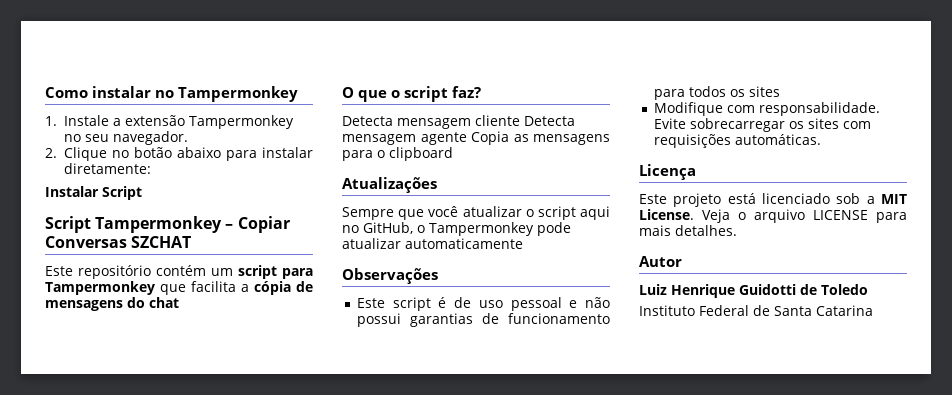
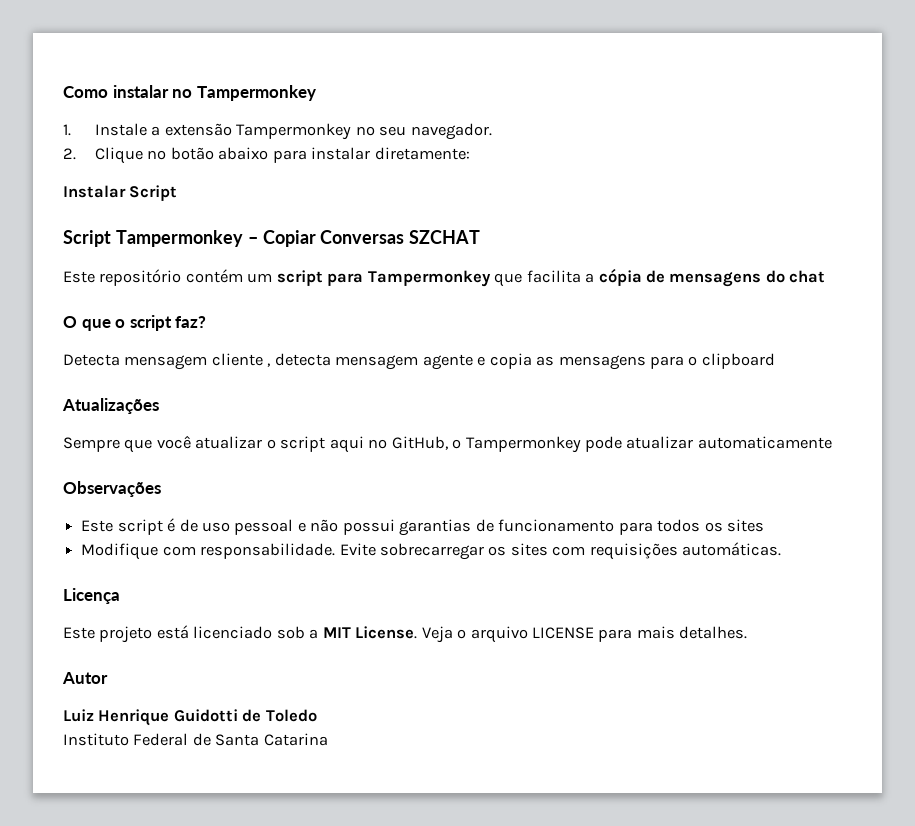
- Detecta mensagem cliente Detecta mensagem agente Copia as mensagens para o clipboard
+ Detecta mensagem cliente , detecta mensagem agente e copia as mensagens para o clipboard

